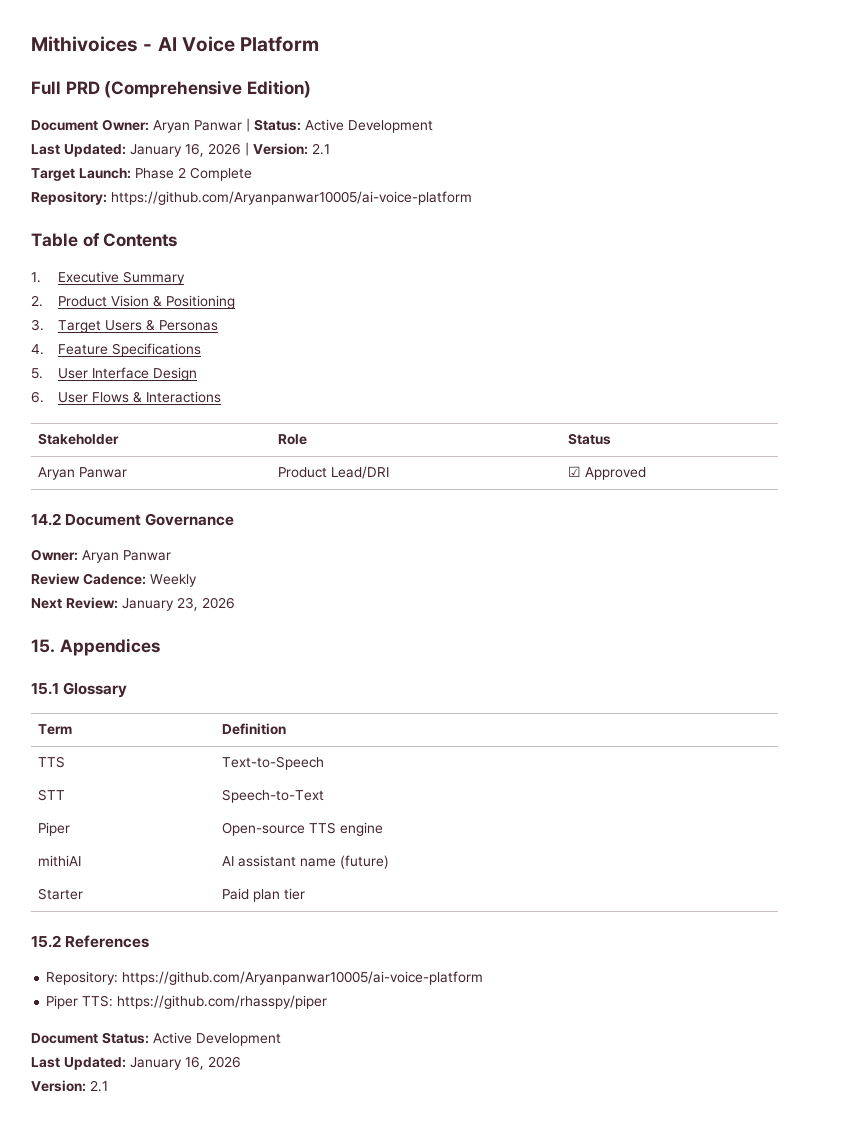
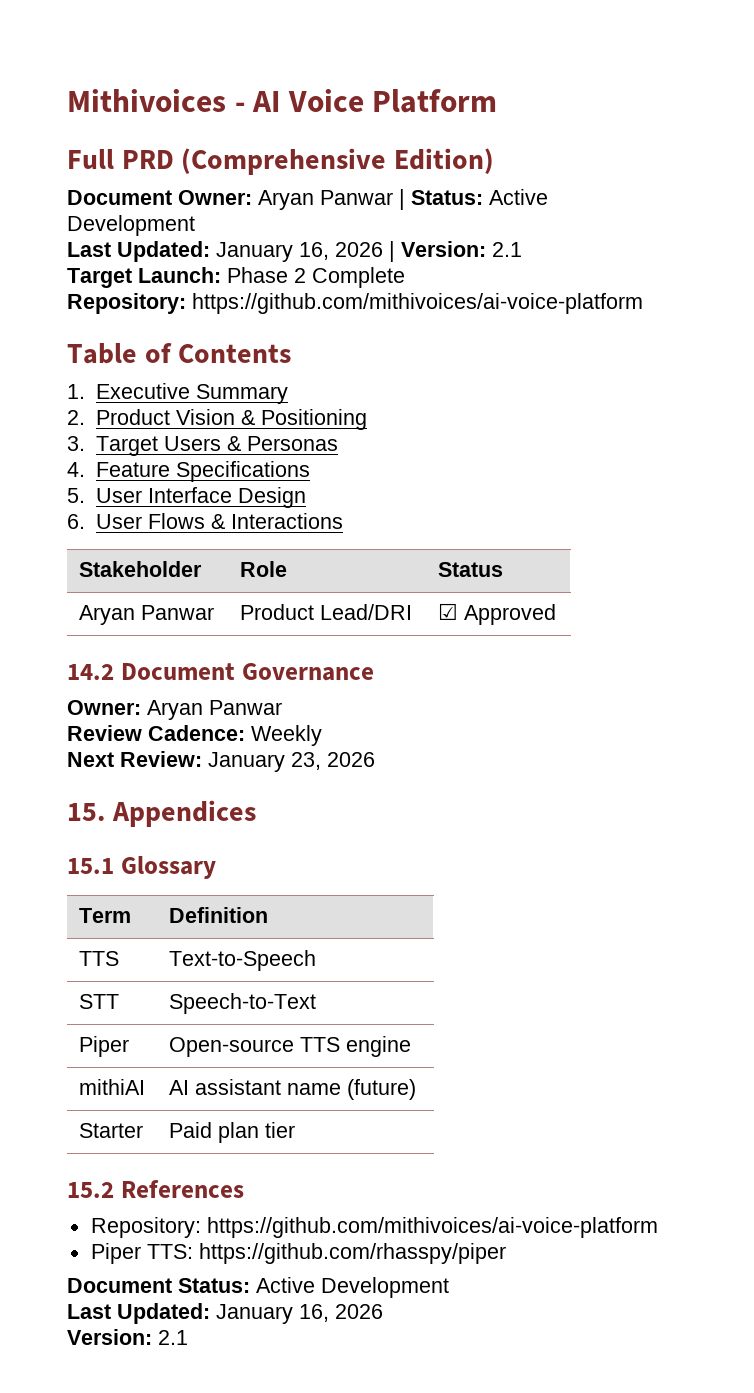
  Target Launch: Phase 2 Complete
- Repository: https://github.com/Aryanpanwar10005/ai-voice-platform
+ Repository: https://github.com/mithivoices/ai-voice-platform
  15.2 References
- Repository: https://github.com/Aryanpanwar10005/ai-voice-platform
+ Repository: https://github.com/mithivoices/ai-voice-platform

